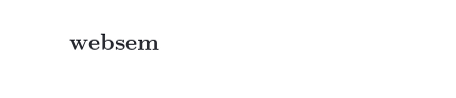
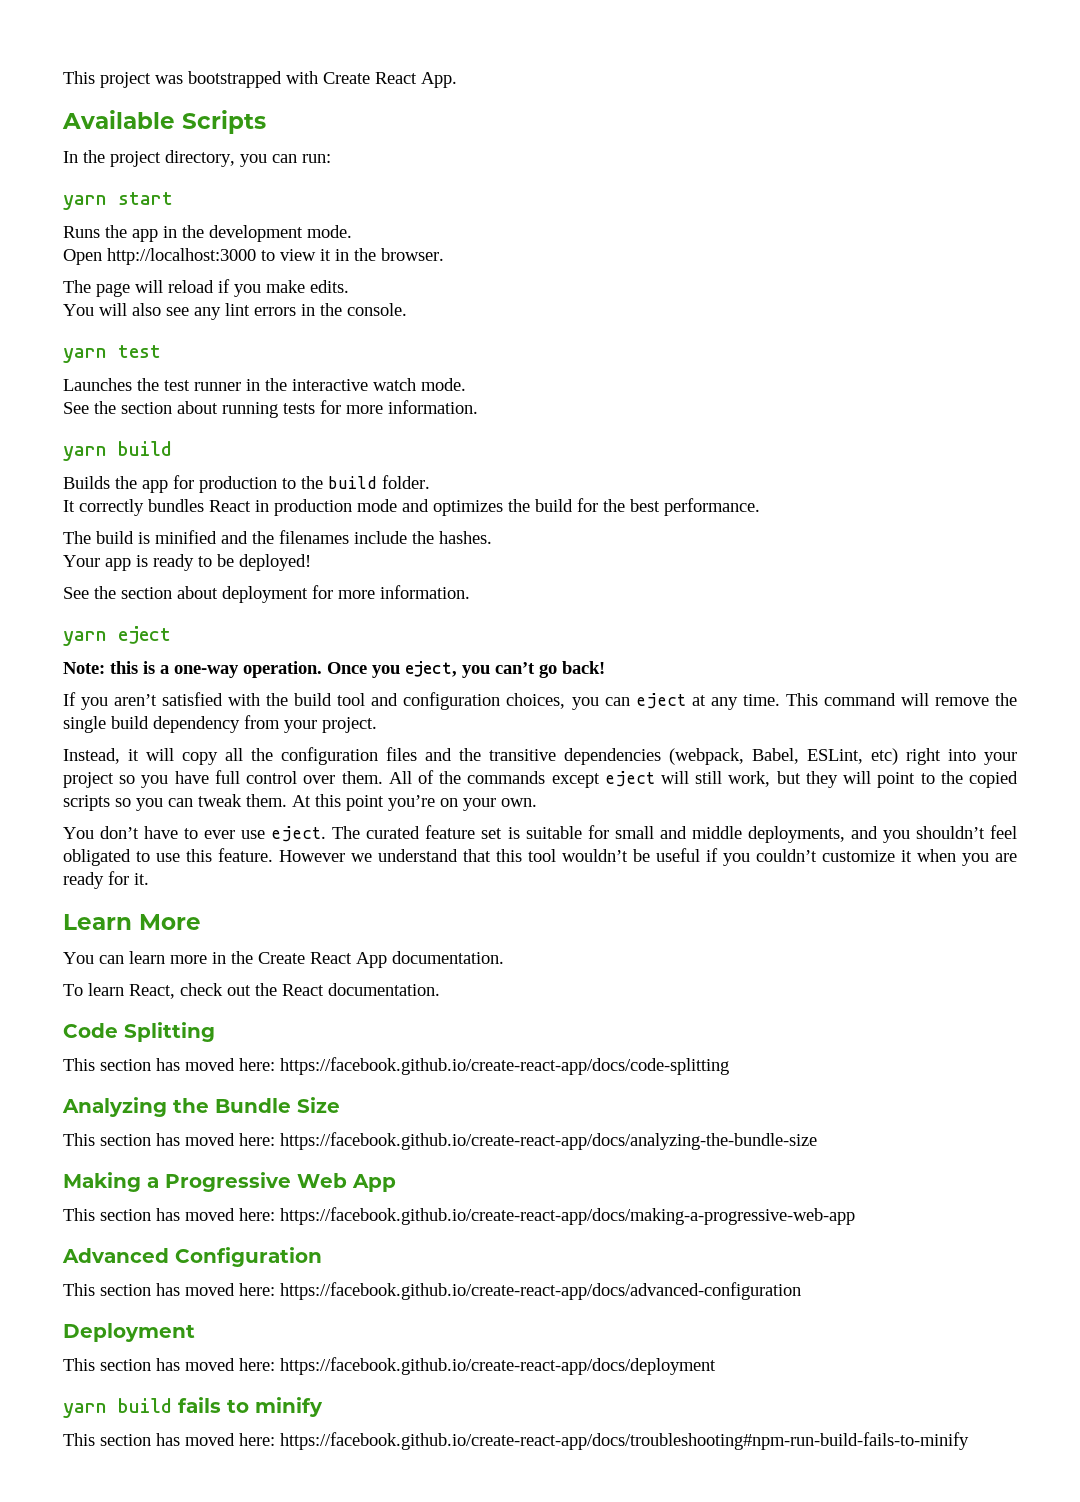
- websem
+ This project was bootstrapped with Create React App.
+ Available Scripts
+ In the project directory, you can run:
+ yarn start
+ Runs the app in the development mode.
+ Open http://localhost:3000 to view it in the browser.
+ The page will reload if you make edits.
+ You will also see any lint errors in the console.
+ yarn test
+ Launches the test runner in the interactive watch mode.
+ See the section about running tests for more information.
+ yarn build
+ Builds the app for production to the build folder.
+ It correctly bundles React in production mode and optimizes the build for the best performance.
+ The build is minified and the filenames include the hashes.
+ Your app is ready to be deployed!
+ See the section about deployment for more information.
+ yarn eject
+ Note: this is a one-way operation. Once you eject, you can’t go back!
+ If you aren’t satisfied with the build tool and configuration choices, you can eject at any time. This command will remove the single build dependency from your project.
+ Instead, it will copy all the configuration files and the transitive dependencies (webpack, Babel, ESLint, etc) right into your project so you have full control over them. All of the commands except eject will still work, but they will point to the copied scripts so you can tweak them. At this point you’re on your own.
+ You don’t have to ever use eject. The curated feature set is suitable for small and middle deployments, and you shouldn’t feel obligated to use this feature. However we understand that this tool wouldn’t be useful if you couldn’t customize it when you are ready for it.
+ Learn More
+ You can learn more in the Create React App documentation.
+ To learn React, check out the React documentation.
+ Code Splitting
+ This section has moved here: https://facebook.github.io/create-react-app/docs/code-splitting
+ Analyzing the Bundle Size
+ This section has moved here: https://facebook.github.io/create-react-app/docs/analyzing-the-bundle-size
+ Making a Progressive Web App
+ This section has moved here: https://facebook.github.io/create-react-app/docs/making-a-progressive-web-app
+ Advanced Configuration
+ This section has moved here: https://facebook.github.io/create-react-app/docs/advanced-configuration
+ Deployment
+ This section has moved here: https://facebook.github.io/create-react-app/docs/deployment
+ yarn build fails to minify
+ This section has moved here: https://facebook.github.io/create-react-app/docs/troubleshooting#npm-run-build-fails-to-minify

